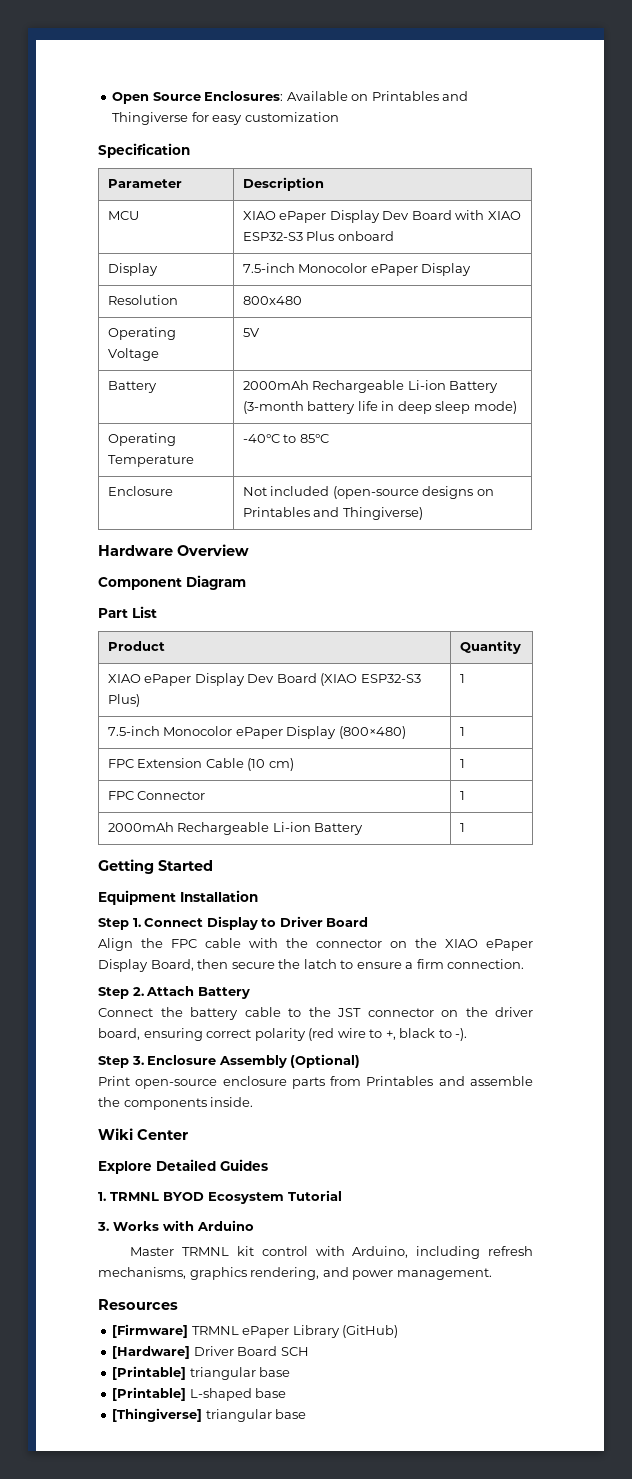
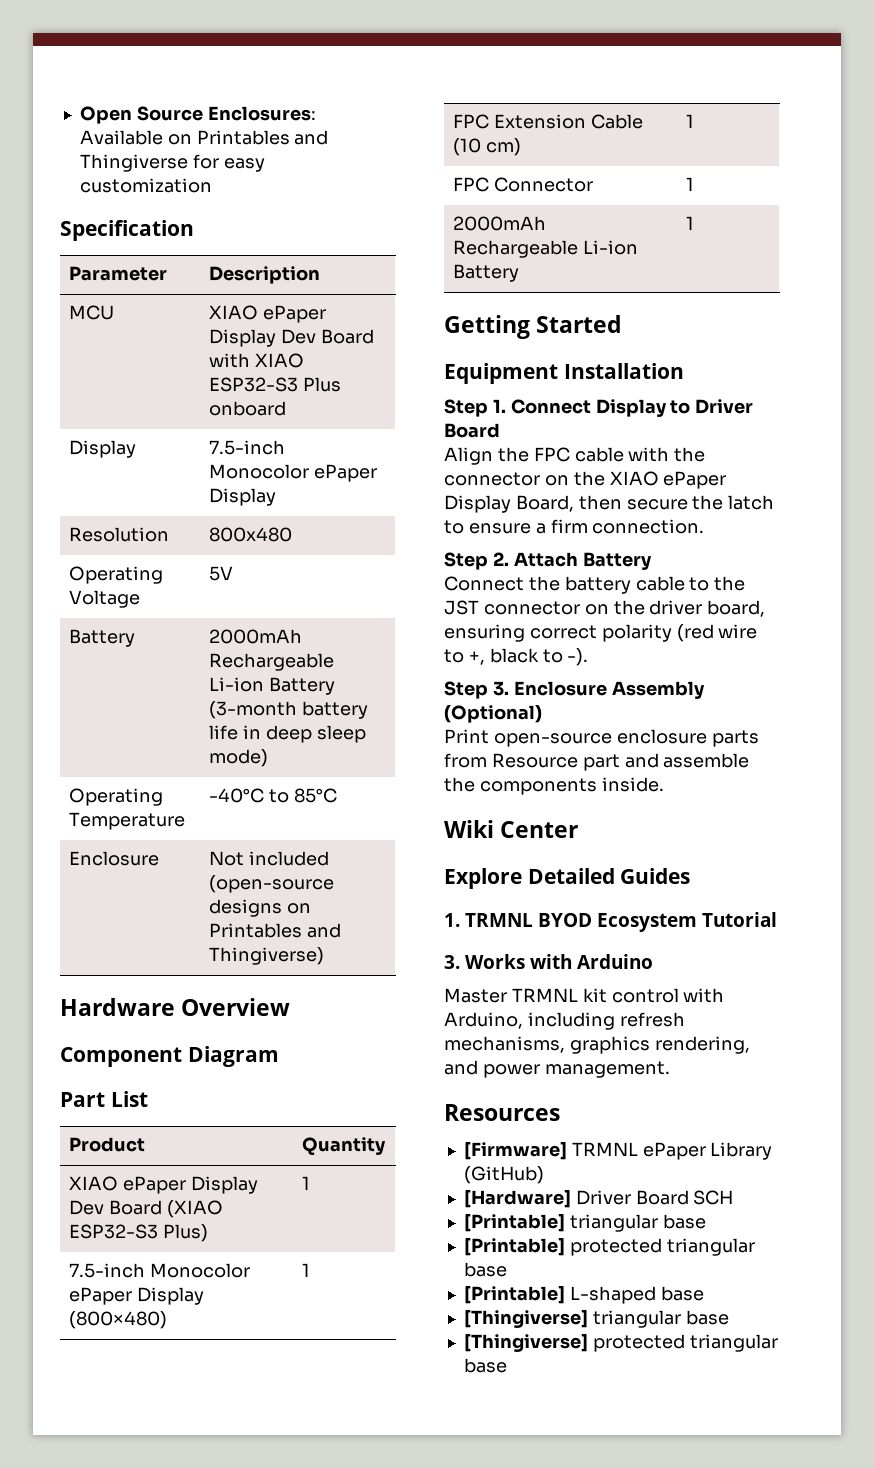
- Print open-source enclosure parts from Printables and assemble the components inside.
+ Print open-source enclosure parts from Resource part and assemble the components inside.
+ [Printable] protected triangular base
+ [Thingiverse] protected triangular base

